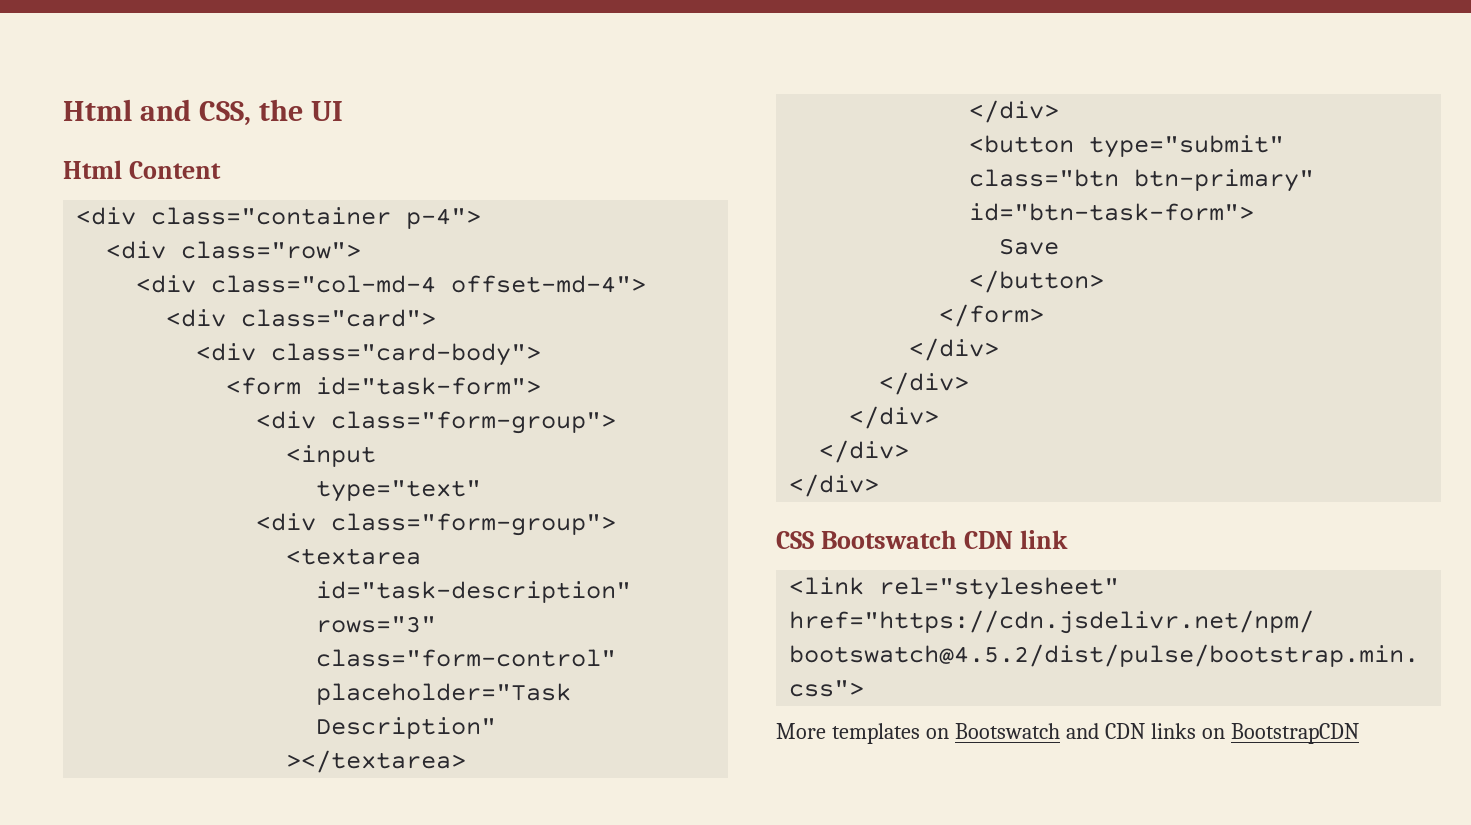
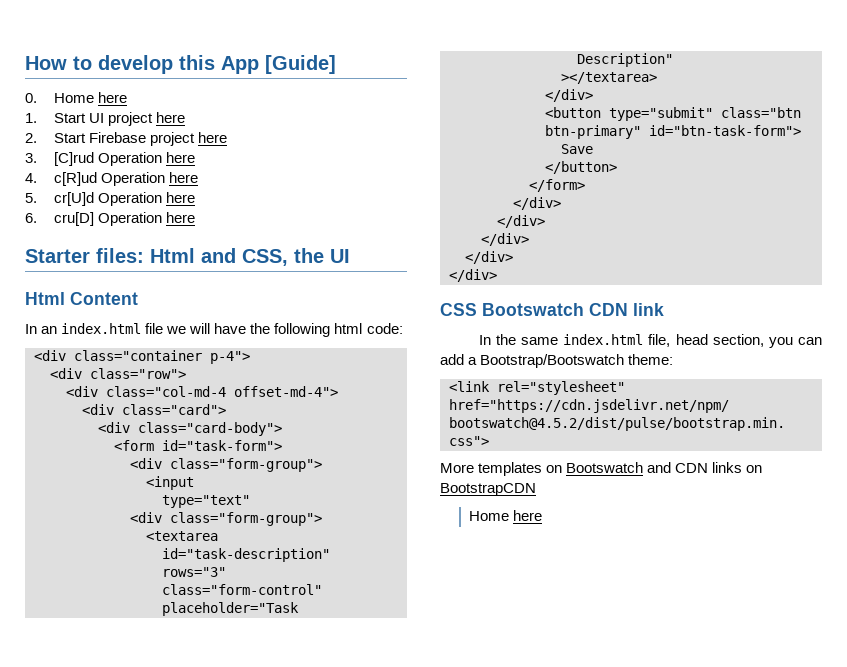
- Html and CSS, the UI
+ How to develop this App [Guide]
+ 0. Home here
+ 1. Start UI project here
+ 2. Start Firebase project here
+ 3. [C]rud Operation here
+ 4. c[R]ud Operation here
+ 5. cr[U]d Operation here
+ 6. cru[D] Operation here
+ Starter files: Html and CSS, the UI
+ In an index.html file we will have the following html code:
+ In the same index.html file, head section, you can add a Bootstrap/Bootswatch theme:
  More templates on Bootswatch and CDN links on BootstrapCDN
+ Home here

